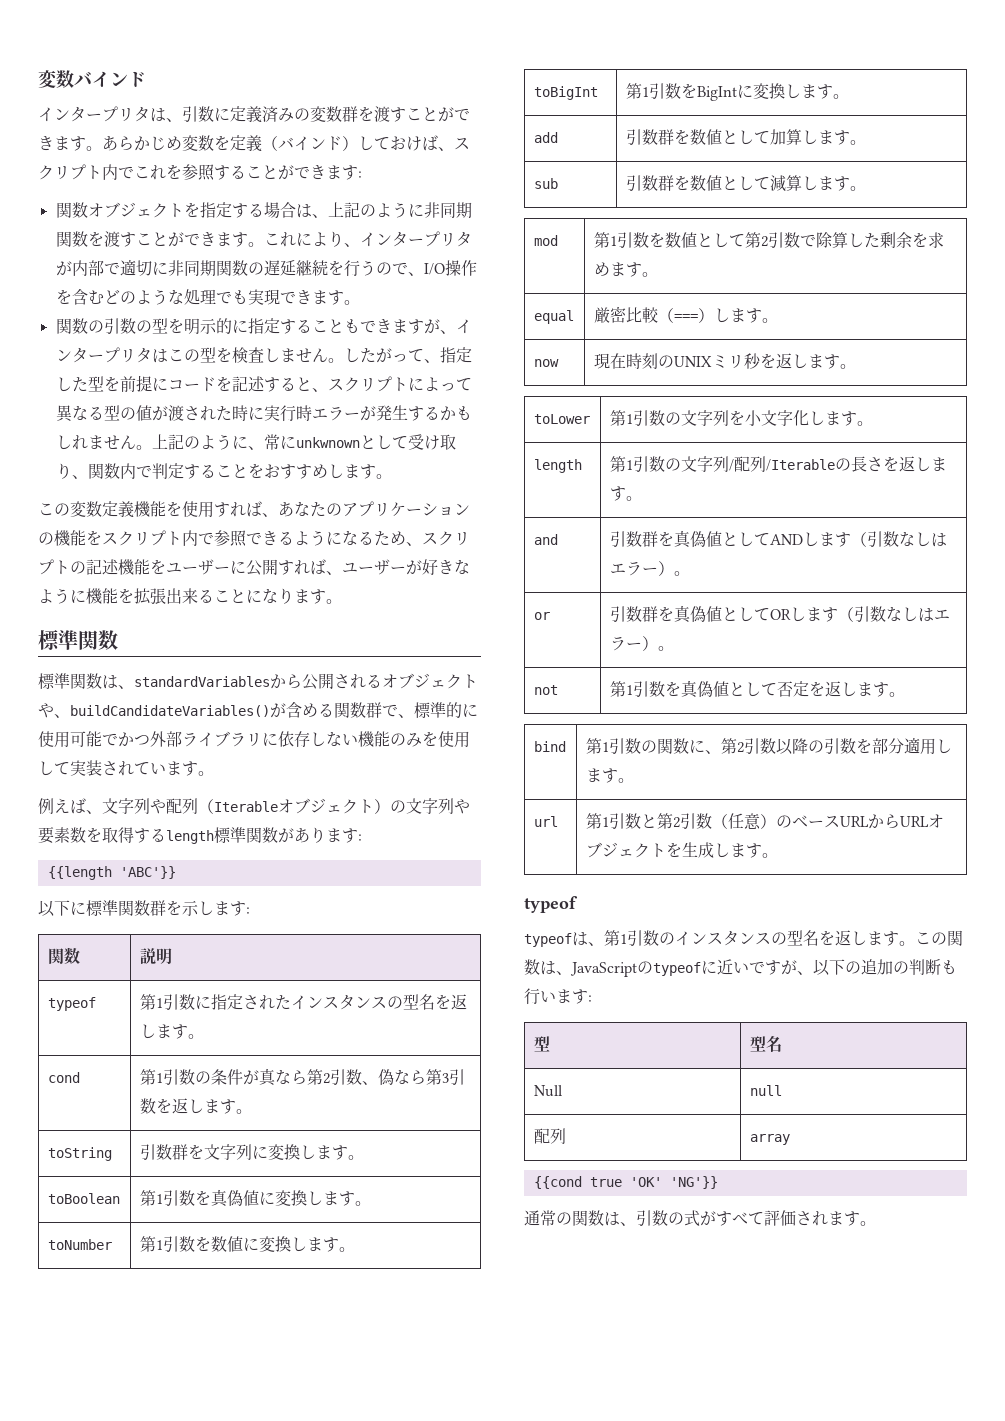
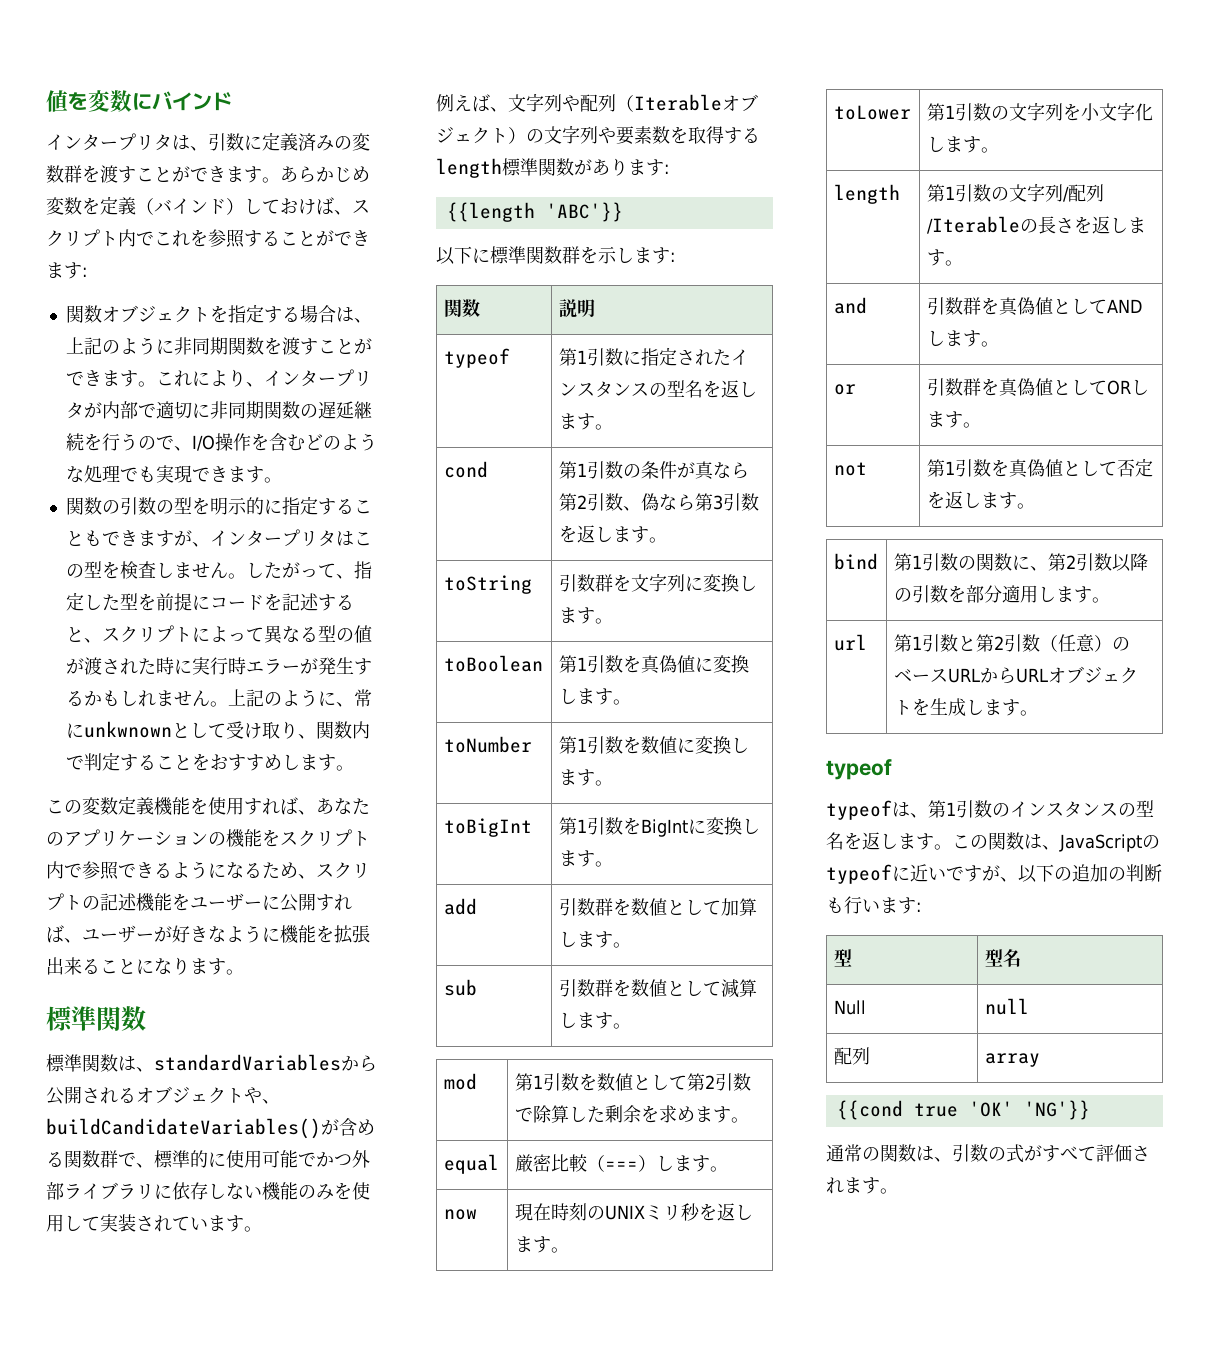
- 変数バインド
+ 値を変数にバインド
- and | 引数群を真偽値としてANDします（引数なしはエラー）。
+ and | 引数群を真偽値としてANDします。
- or | 引数群を真偽値としてORします（引数なしはエラー）。
+ or | 引数群を真偽値としてORします。

